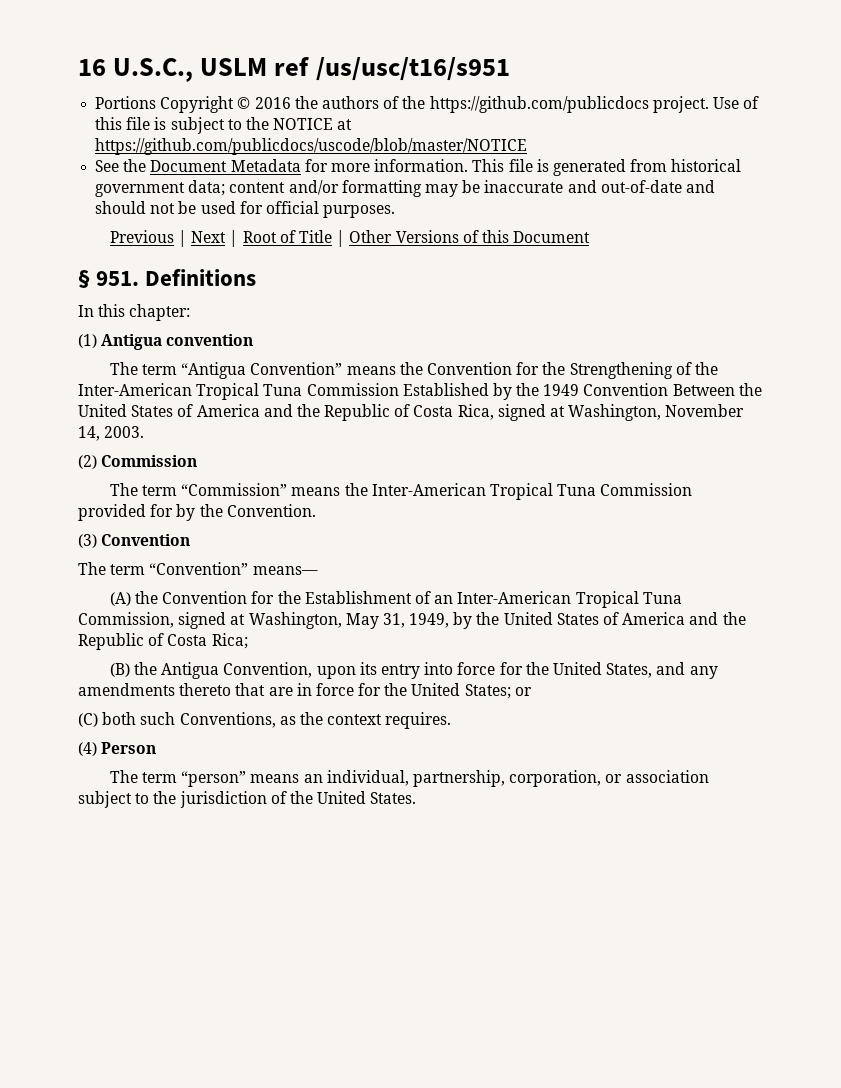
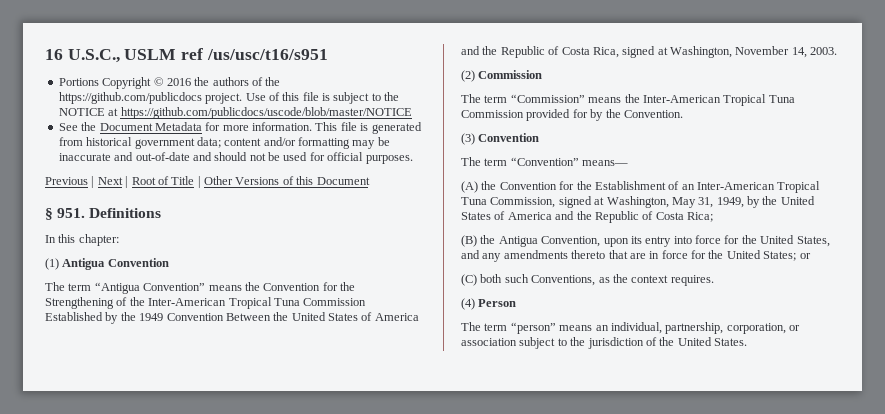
- (1) Antigua convention
+ (1) Antigua Convention

